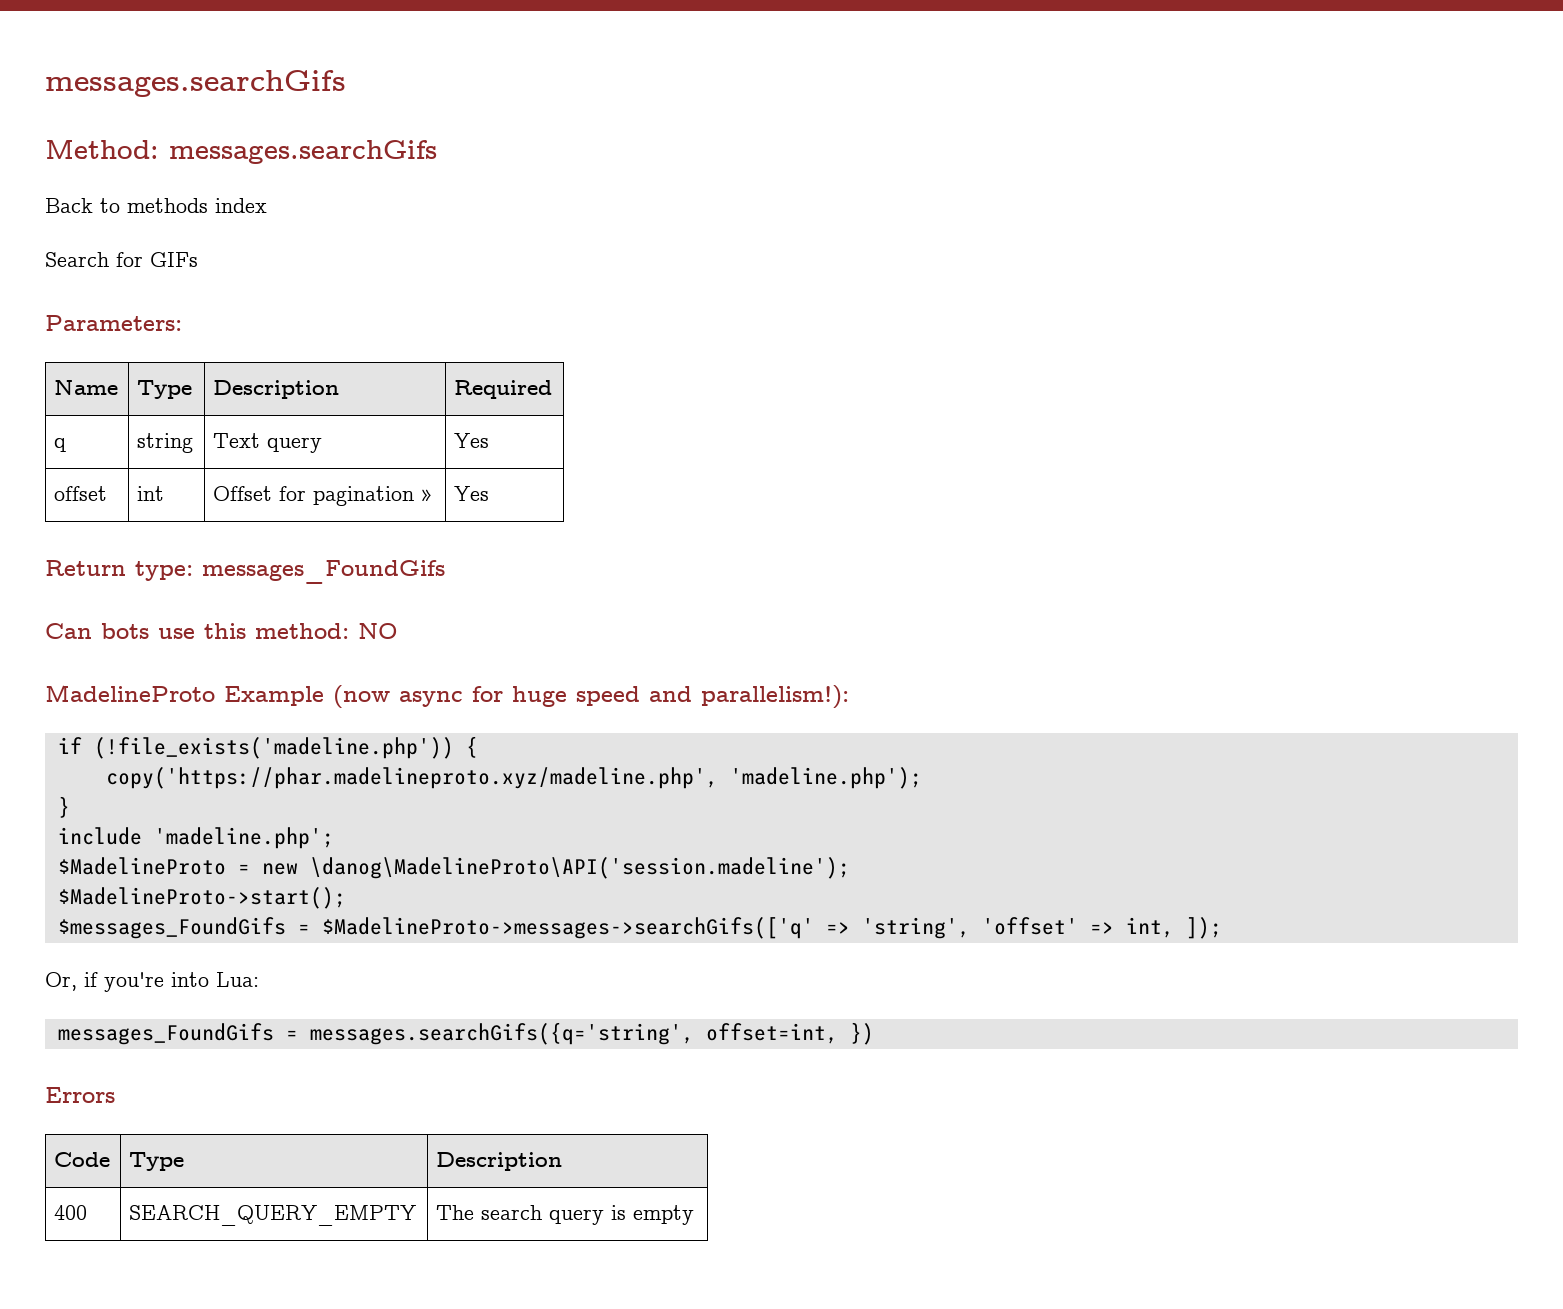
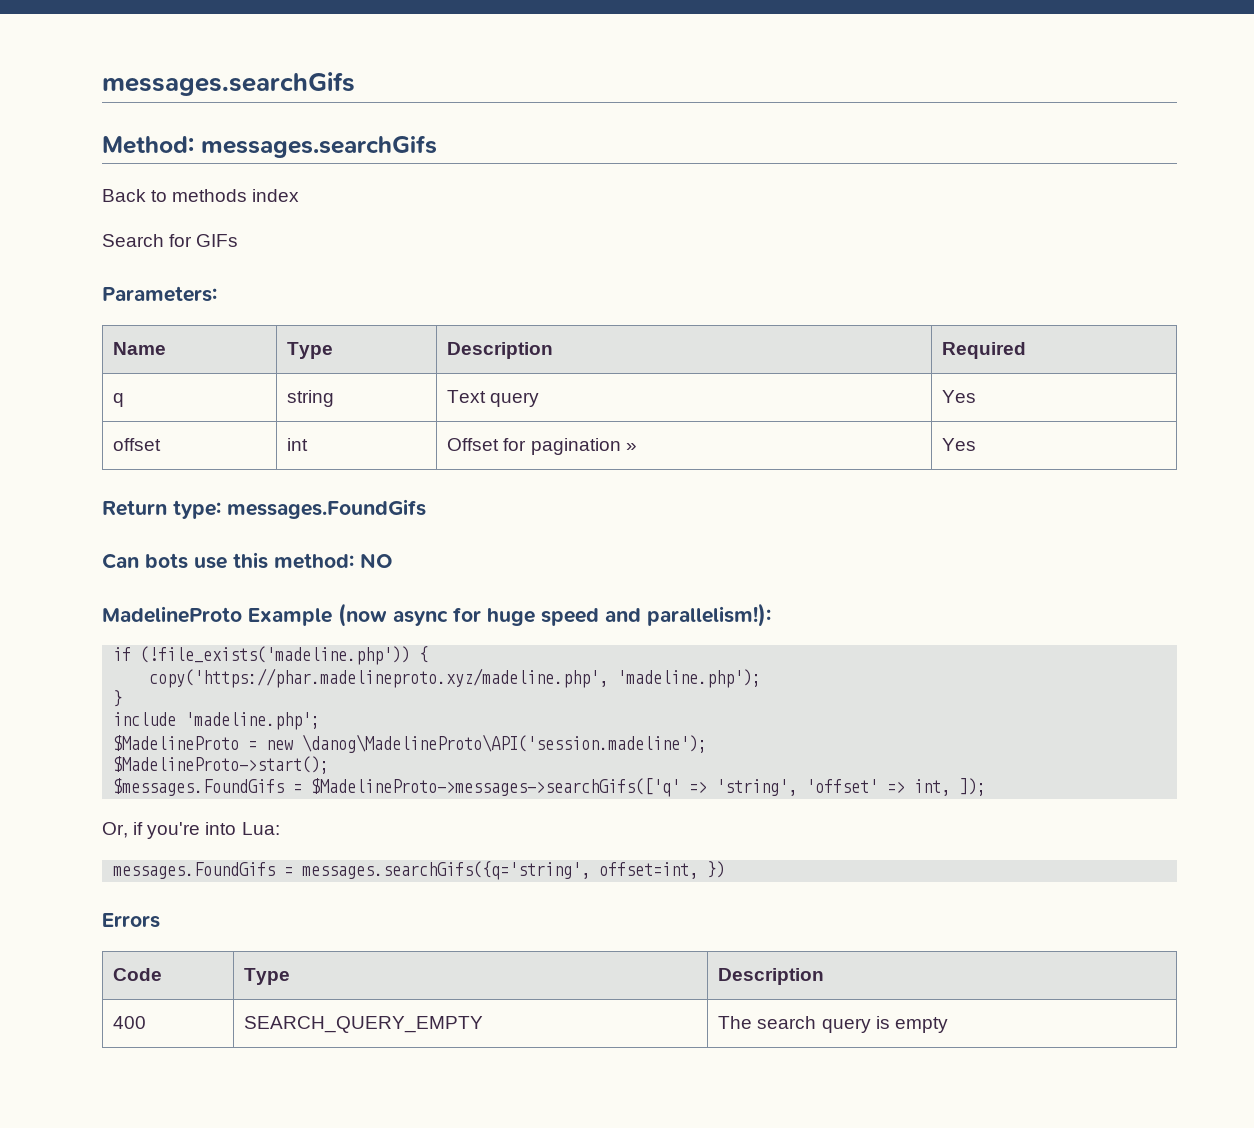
- Return type: messages_FoundGifs
+ Return type: messages.FoundGifs
- $messages_FoundGifs = $MadelineProto->messages->searchGifs(['q' => 'string', 'offset' => int, ]);
+ $messages.FoundGifs = $MadelineProto->messages->searchGifs(['q' => 'string', 'offset' => int, ]);
- messages_FoundGifs = messages.searchGifs({q='string', offset=int, })
+ messages.FoundGifs = messages.searchGifs({q='string', offset=int, })

